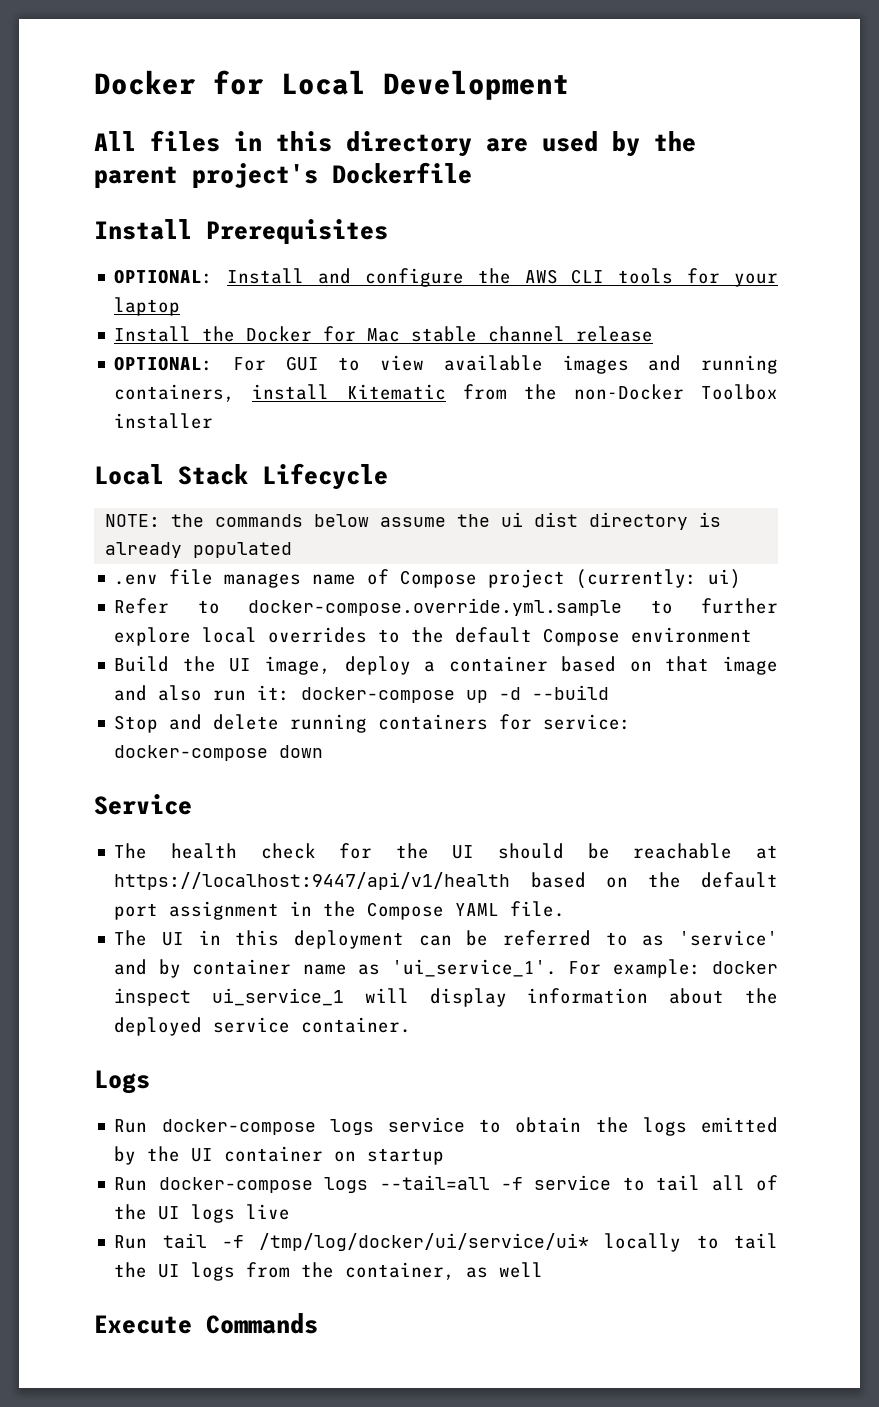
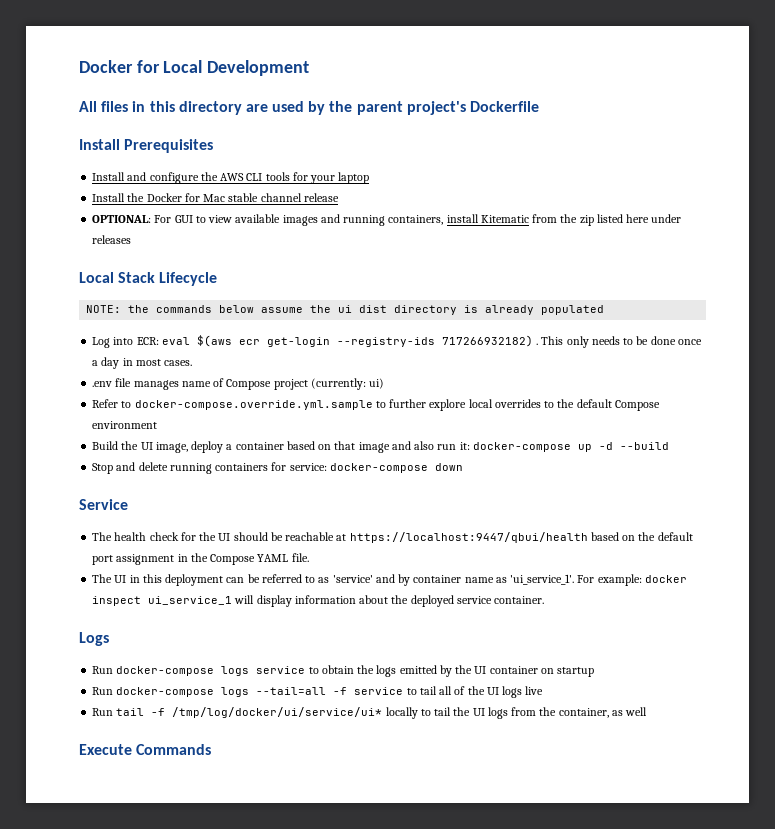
- OPTIONAL: Install and configure the AWS CLI tools for your laptop
+ Install and configure the AWS CLI tools for your laptop
- OPTIONAL: For GUI to view available images and running containers, install Kitematic from the non-Docker Toolbox installer
+ OPTIONAL: For GUI to view available images and running containers, install Kitematic from the zip listed here under releases
+ Log into ECR: eval $(aws ecr get-login --registry-ids 717266932182) . This only needs to be done once a day in most cases.
- The health check for the UI should be reachable at https://localhost:9447/api/v1/health based on the default port assignment in the Compose YAML file.
+ The health check for the UI should be reachable at https://localhost:9447/qbui/health based on the default port assignment in the Compose YAML file.

